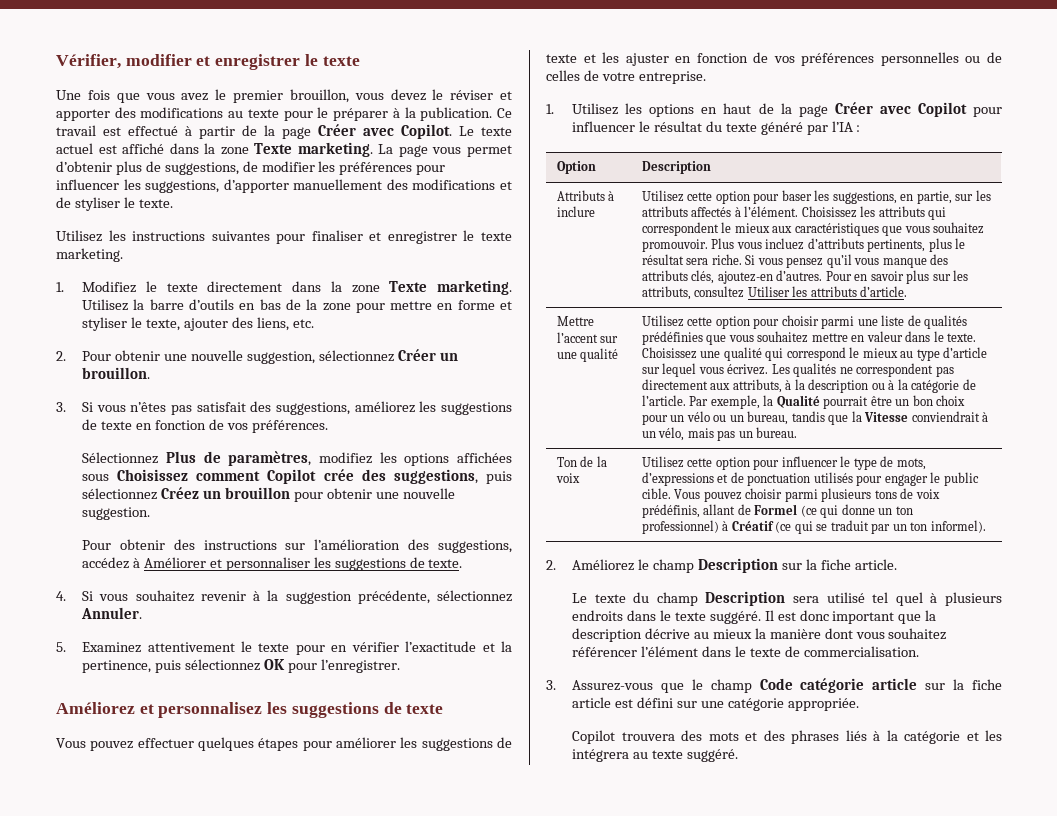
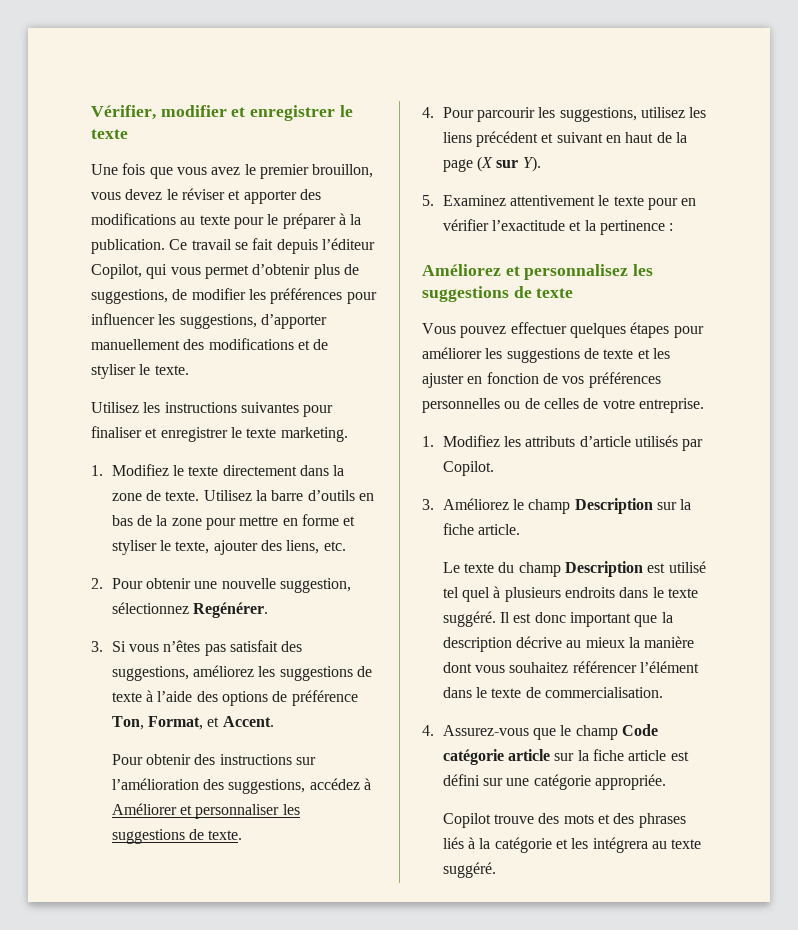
- Ce travail est effectué à partir de la page Créer avec Copilot. Le texte actuel est affiché dans la zone Texte marketing. La page vous permet d’obtenir plus de suggestions, de modifier les préférences pour influencer les suggestions, d’apporter manuellement des modifications et de styliser le texte.
+ Ce travail se fait depuis l’éditeur Copilot, qui vous permet d’obtenir plus de suggestions, de modifier les préférences pour influencer les suggestions, d’apporter manuellement des modifications et de styliser le texte.
- 1. Modifiez le texte directement dans la zone Texte marketing.
+ 1. Modifiez le texte directement dans la zone de texte.
- 2. Pour obtenir une nouvelle suggestion, sélectionnez Créer un brouillon.
+ 2. Pour obtenir une nouvelle suggestion, sélectionnez Regénérer.
- 3. Si vous n’êtes pas satisfait des suggestions, améliorez les suggestions de texte en fonction de vos préférences.
- Sélectionnez Plus de paramètres, modifiez les options affichées sous Choisissez comment Copilot crée des suggestions, puis sélectionnez Créez un brouillon pour obtenir une nouvelle suggestion.
+ 3. Si vous n’êtes pas satisfait des suggestions, améliorez les suggestions de texte à l’aide des options de préférence Ton, Format, et Accent.
- 4. Si vous souhaitez revenir à la suggestion précédente, sélectionnez Annuler.
+ 4. Pour parcourir les suggestions, utilisez les liens précédent et suivant en haut de la page (X sur Y).
- 5. Examinez attentivement le texte pour en vérifier l’exactitude et la pertinence, puis sélectionnez OK pour l’enregistrer.
+ 5. Examinez attentivement le texte pour en vérifier l’exactitude et la pertinence :
- 1. Utilisez les options en haut de la page Créer avec Copilot pour influencer le résultat du texte généré par l’IA :
- Option | Description
- Attributs à inclure | Utilisez cette option pour baser les suggestions, en partie, sur les attributs affectés à l’élément. Choisissez les attributs qui correspondent le mieux aux caractéristiques que vous souhaitez promouvoir. Plus vous incluez d’attributs pertinents, plus le résultat sera riche. Si vous pensez qu’il vous manque des attributs clés, ajoutez-en d’autres. Pour en savoir plus sur les attributs, consultez Utiliser les attributs d’article.
- Mettre l’accent sur une qualité | Utilisez cette option pour choisir parmi une liste de qualités prédéfinies que vous souhaitez mettre en valeur dans le texte. Choisissez une qualité qui correspond le mieux au type d’article sur lequel vous écrivez. Les qualités ne correspondent pas directement aux attributs, à la description ou à la catégorie de l’article. Par exemple, la Qualité pourrait être un bon choix pour un vélo ou un bureau, tandis que la Vitesse conviendrait à un vélo, mais pas un bureau.
- Ton de la voix | Utilisez cette option pour influencer le type de mots, d’expressions et de ponctuation utilisés pour engager le public cible. Vous pouvez choisir parmi plusieurs tons de voix prédéfinis, allant de Formel (ce qui donne un ton professionnel) à Créatif (ce qui se traduit par un ton informel).
- 2. Améliorez le champ Description sur la fiche article.
+ 1. Modifiez les attributs d’article utilisés par Copilot.
+ 3. Améliorez le champ Description sur la fiche article.
- Le texte du champ Description sera utilisé tel quel à plusieurs endroits dans le texte suggéré.
+ Le texte du champ Description est utilisé tel quel à plusieurs endroits dans le texte suggéré.
- 3. Assurez-vous que le champ Code catégorie article sur la fiche article est défini sur une catégorie appropriée.
+ 4. Assurez-vous que le champ Code catégorie article sur la fiche article est défini sur une catégorie appropriée.
- Copilot trouvera des mots et des phrases liés à la catégorie et les intégrera au texte suggéré.
+ Copilot trouve des mots et des phrases liés à la catégorie et les intégrera au texte suggéré.

